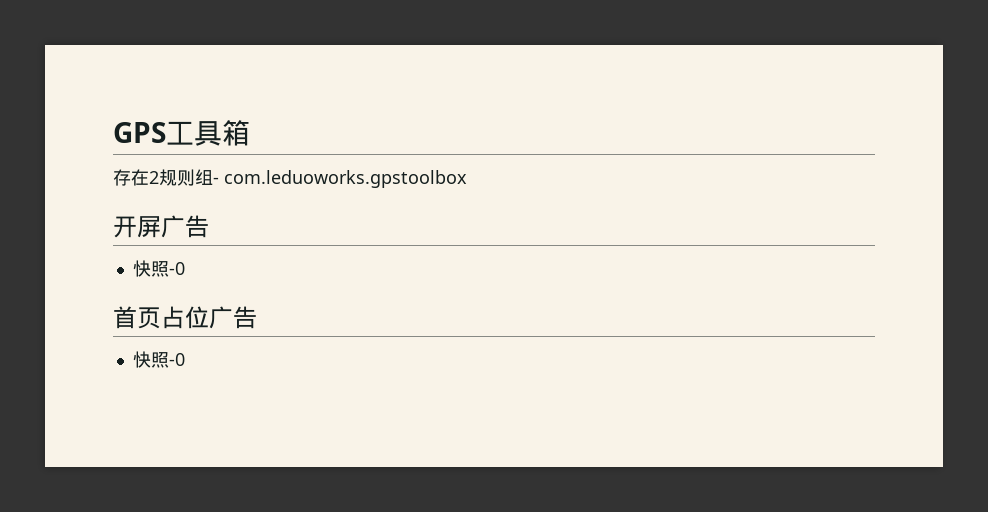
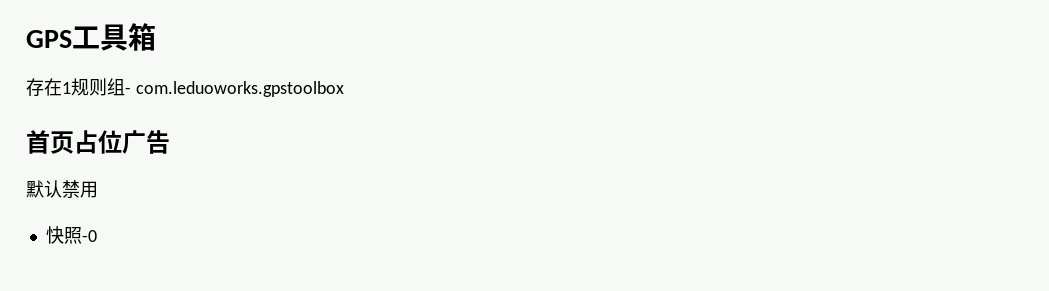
- 存在2规则组- com.leduoworks.gpstoolbox
+ 存在1规则组- com.leduoworks.gpstoolbox
- 开屏广告
- 快照-0
+ 默认禁用

